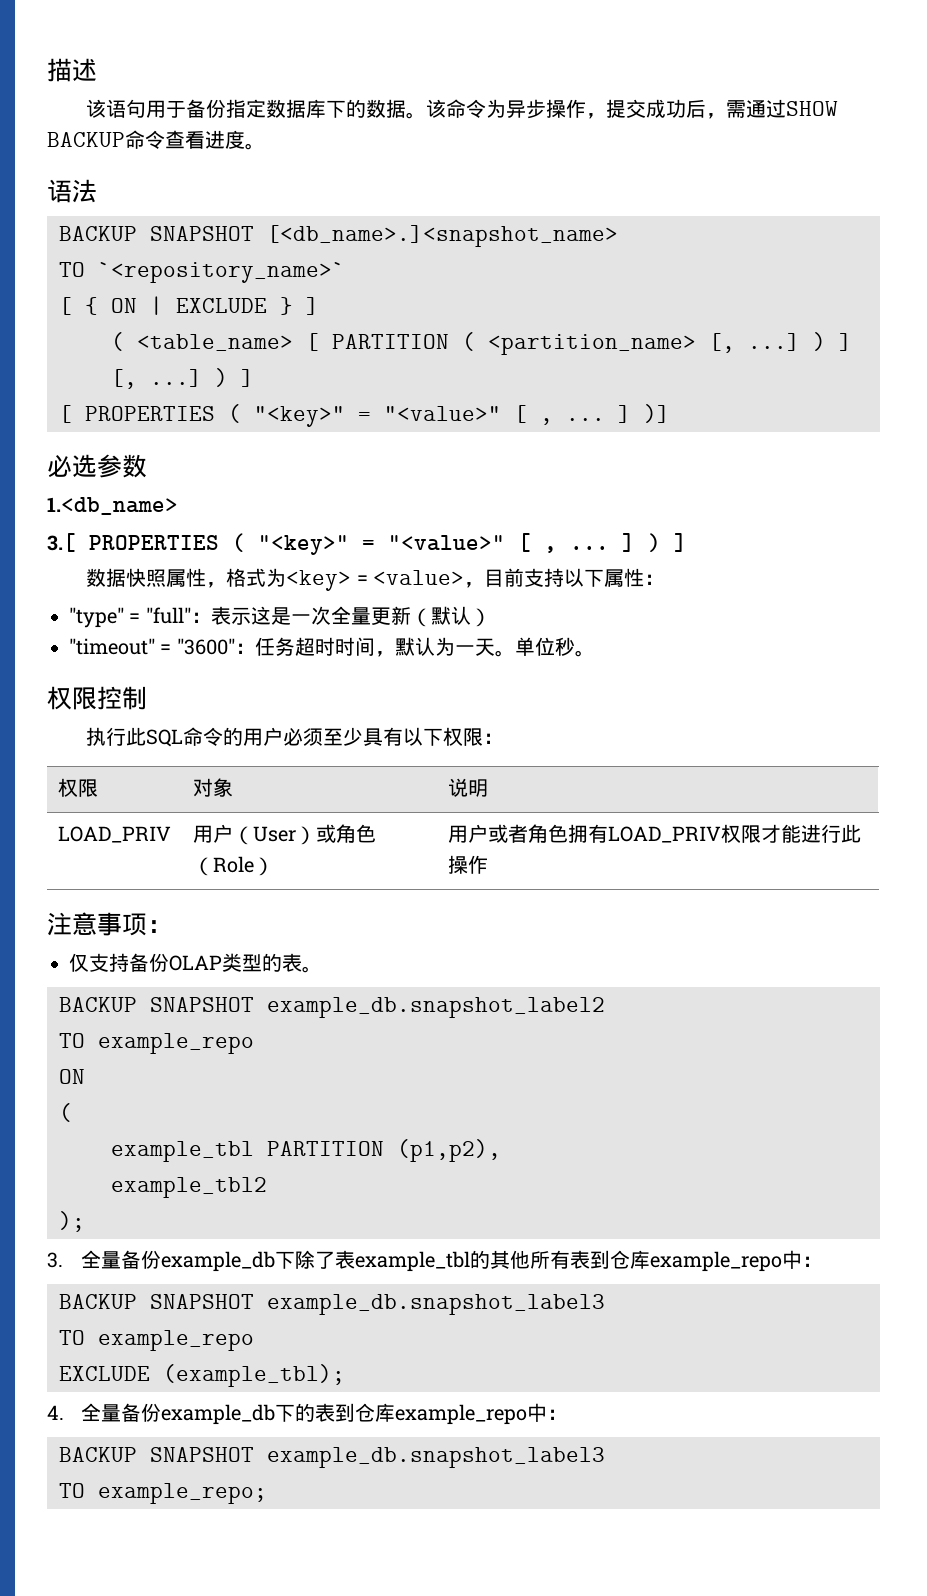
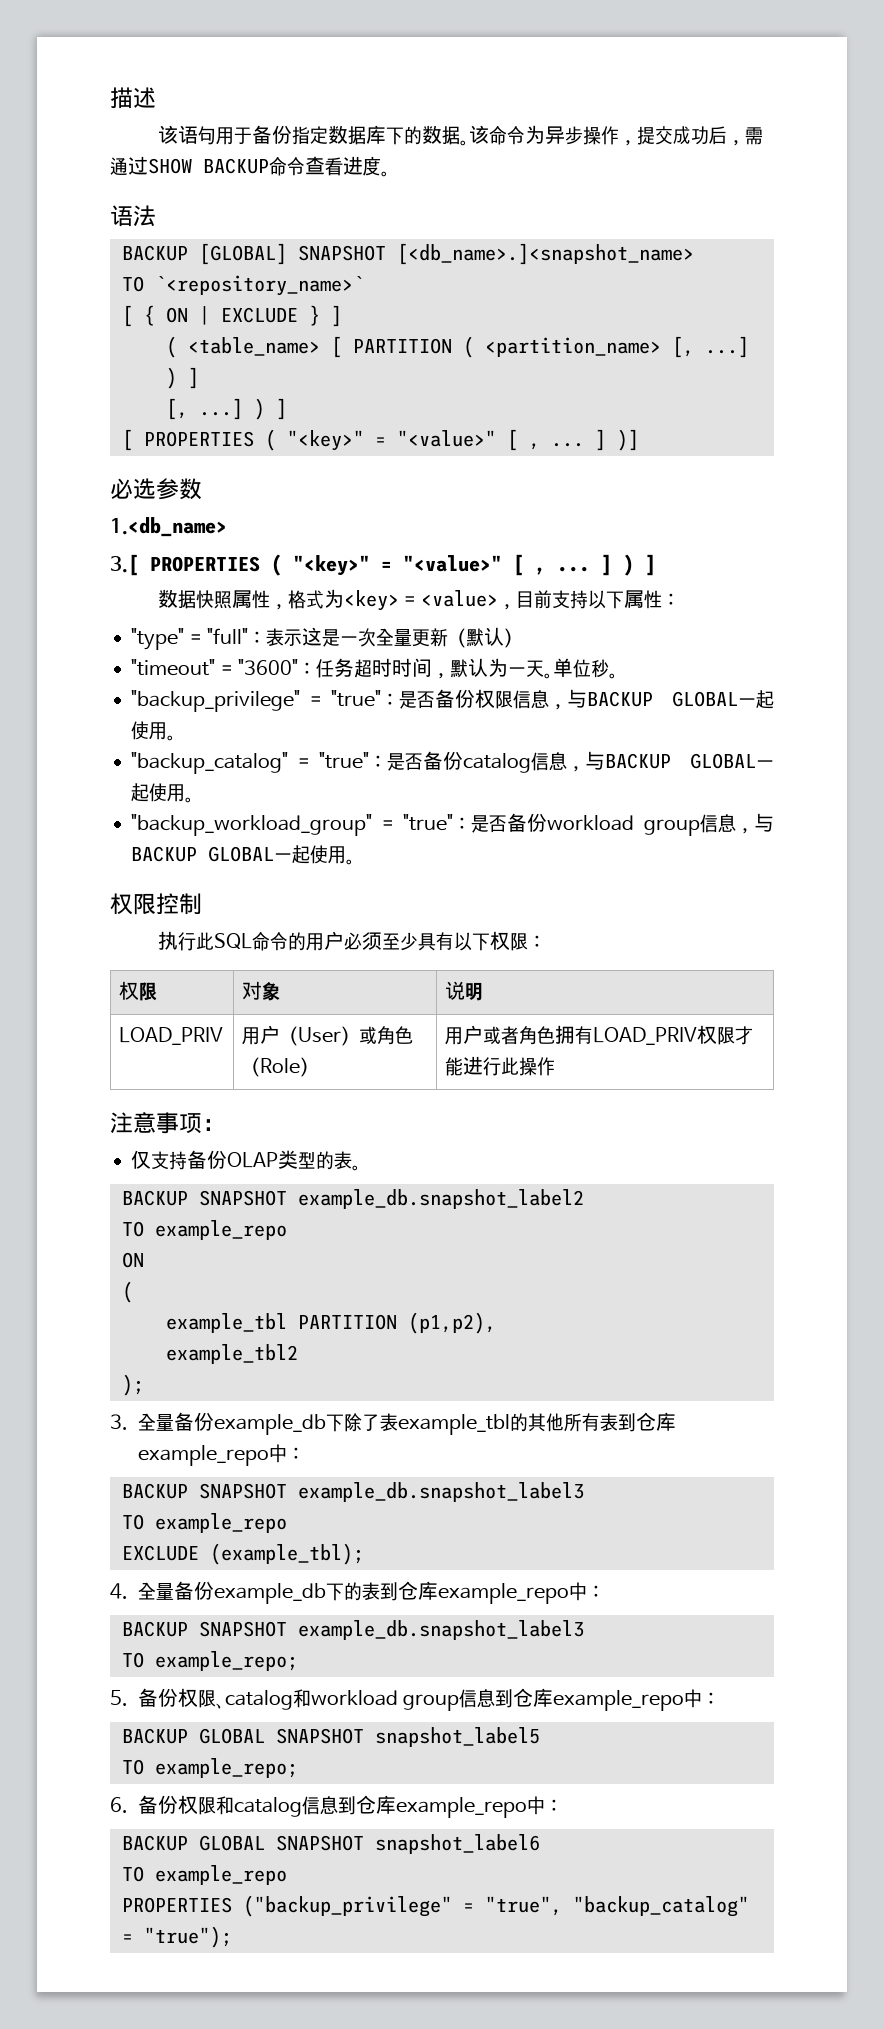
- BACKUP SNAPSHOT [<db_name>.]<snapshot_name>
+ BACKUP [GLOBAL] SNAPSHOT [<db_name>.]<snapshot_name>
+ "backup_privilege" = "true"：是否备份权限信息，与BACKUP GLOBAL一起使用。
+ "backup_catalog" = "true"：是否备份catalog信息，与BACKUP GLOBAL一起使用。
+ "backup_workload_group" = "true"：是否备份workload group信息，与BACKUP GLOBAL一起使用。
+ 5.备份权限、catalog和workload group信息到仓库example_repo中：
+ BACKUP GLOBAL SNAPSHOT snapshot_label5
+ TO example_repo;
+ 6.备份权限和catalog信息到仓库example_repo中：
+ BACKUP GLOBAL SNAPSHOT snapshot_label6
+ TO example_repo
+ PROPERTIES ("backup_privilege" = "true", "backup_catalog" = "true");

